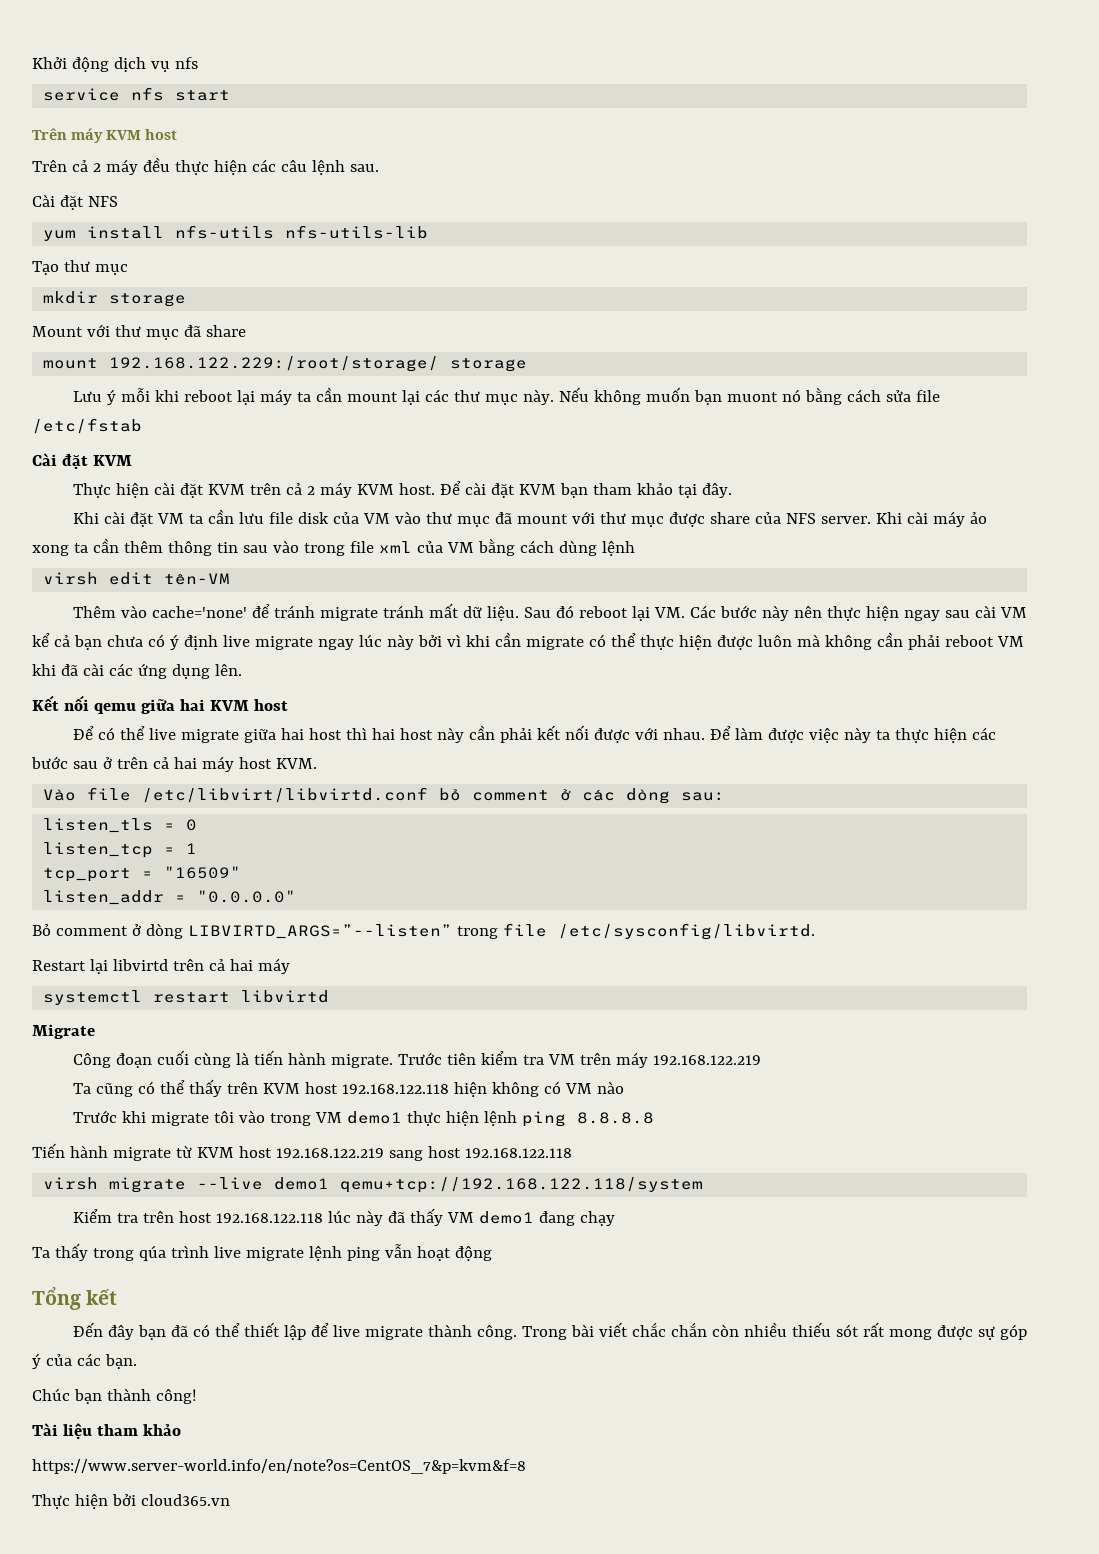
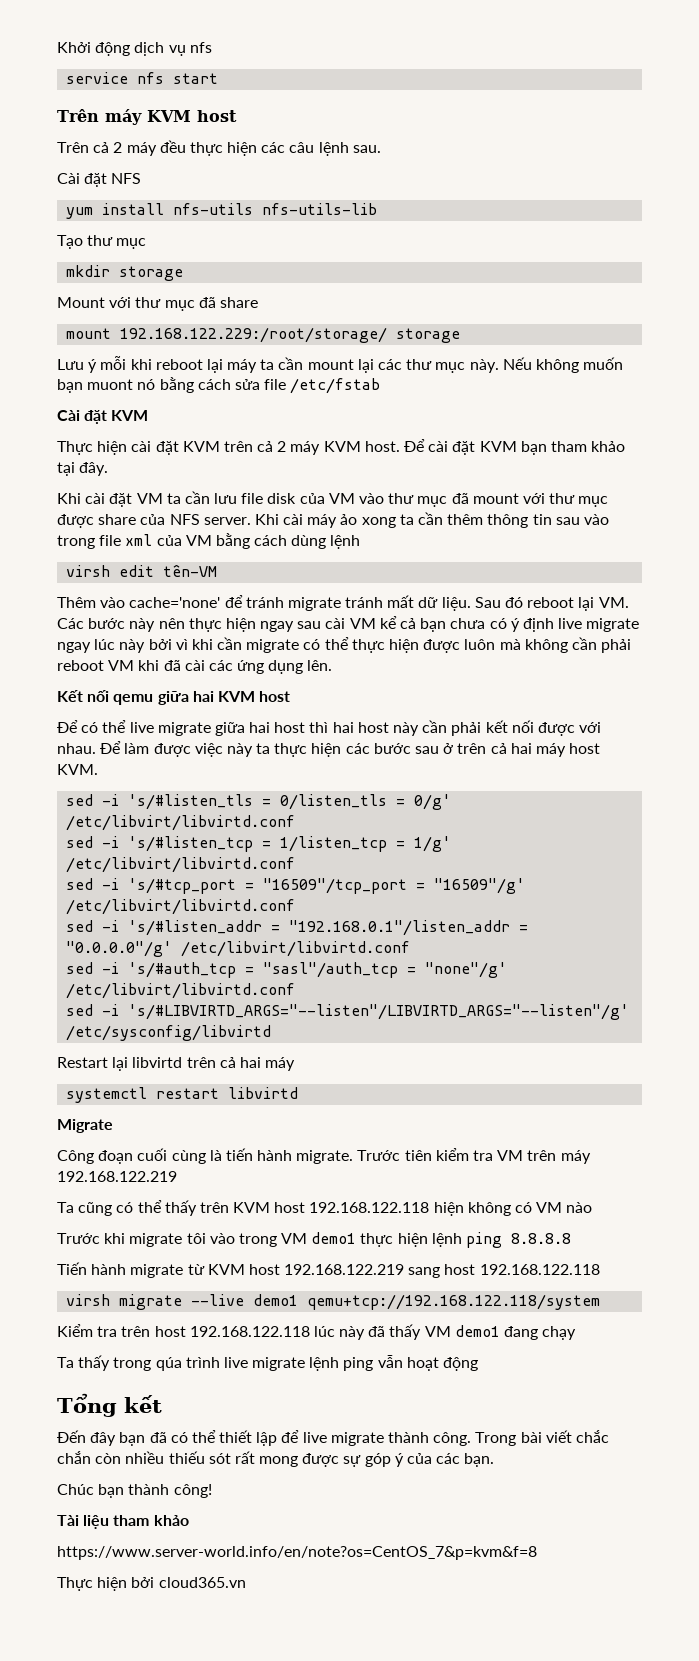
- Vào file /etc/libvirt/libvirtd.conf bỏ comment ở các dòng sau:
- listen_tls = 0
- listen_tcp = 1
- tcp_port = "16509"
- listen_addr = "0.0.0.0"
- Bỏ comment ở dòng LIBVIRTD_ARGS=”--listen” trong file /etc/sysconfig/libvirtd.
+ sed -i 's/#listen_tls = 0/listen_tls = 0/g' /etc/libvirt/libvirtd.conf
+ sed -i 's/#listen_tcp = 1/listen_tcp = 1/g' /etc/libvirt/libvirtd.conf
+ sed -i 's/#tcp_port = "16509"/tcp_port = "16509"/g' /etc/libvirt/libvirtd.conf
+ sed -i 's/#listen_addr = "192.168.0.1"/listen_addr = "0.0.0.0"/g' /etc/libvirt/libvirtd.conf
+ sed -i 's/#auth_tcp = "sasl"/auth_tcp = "none"/g' /etc/libvirt/libvirtd.conf
+ sed -i 's/#LIBVIRTD_ARGS="--listen"/LIBVIRTD_ARGS="--listen"/g' /etc/sysconfig/libvirtd

